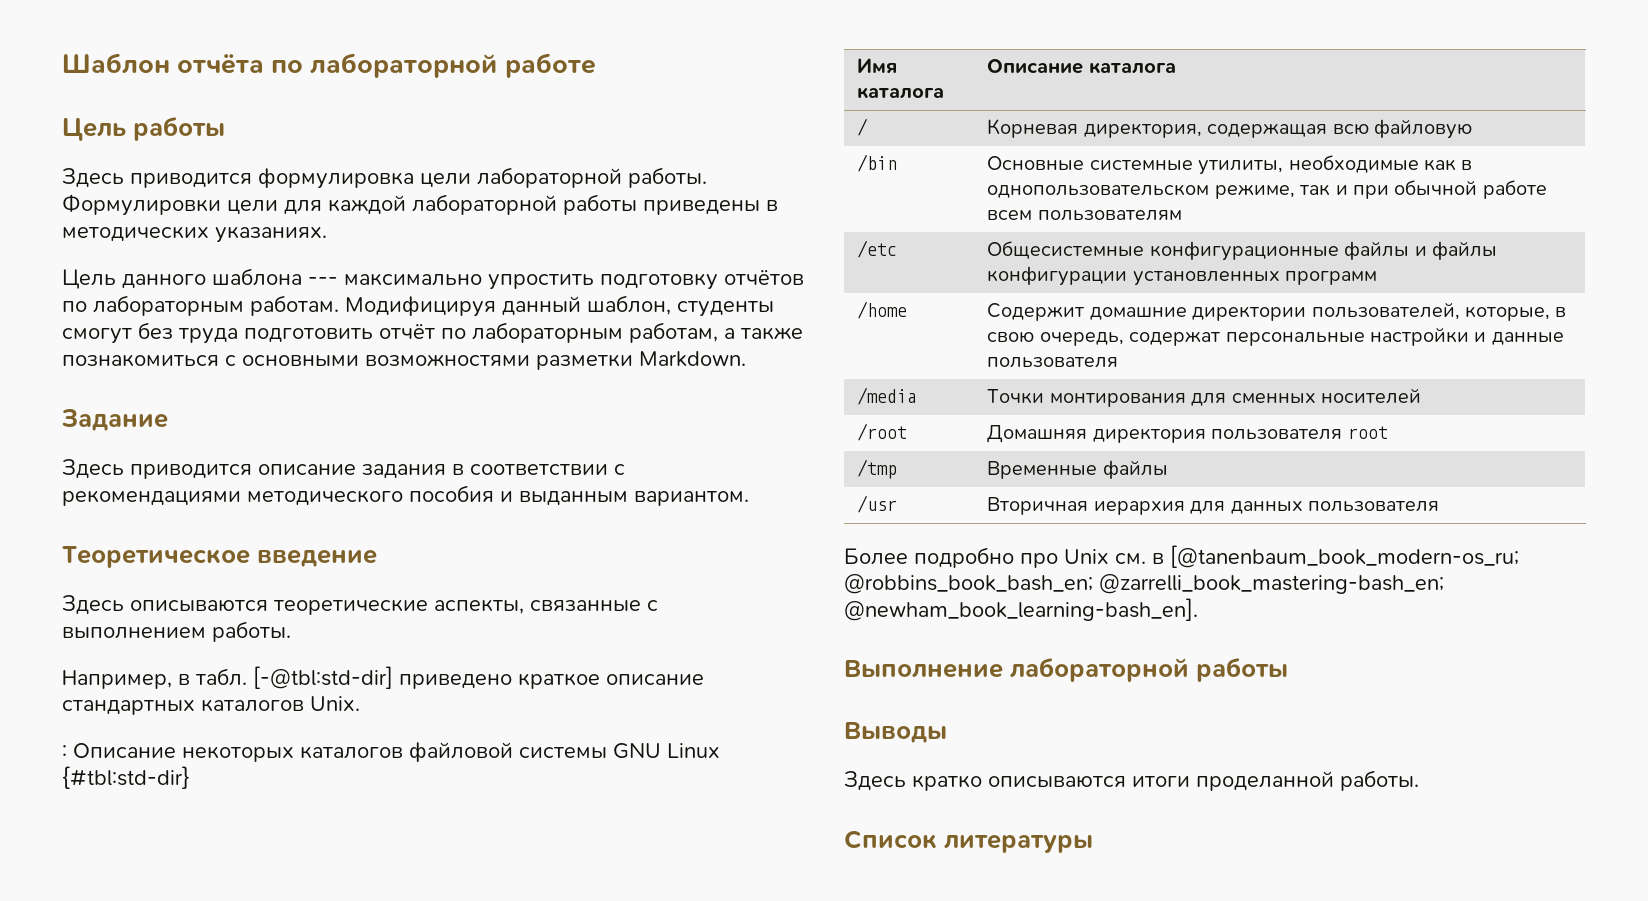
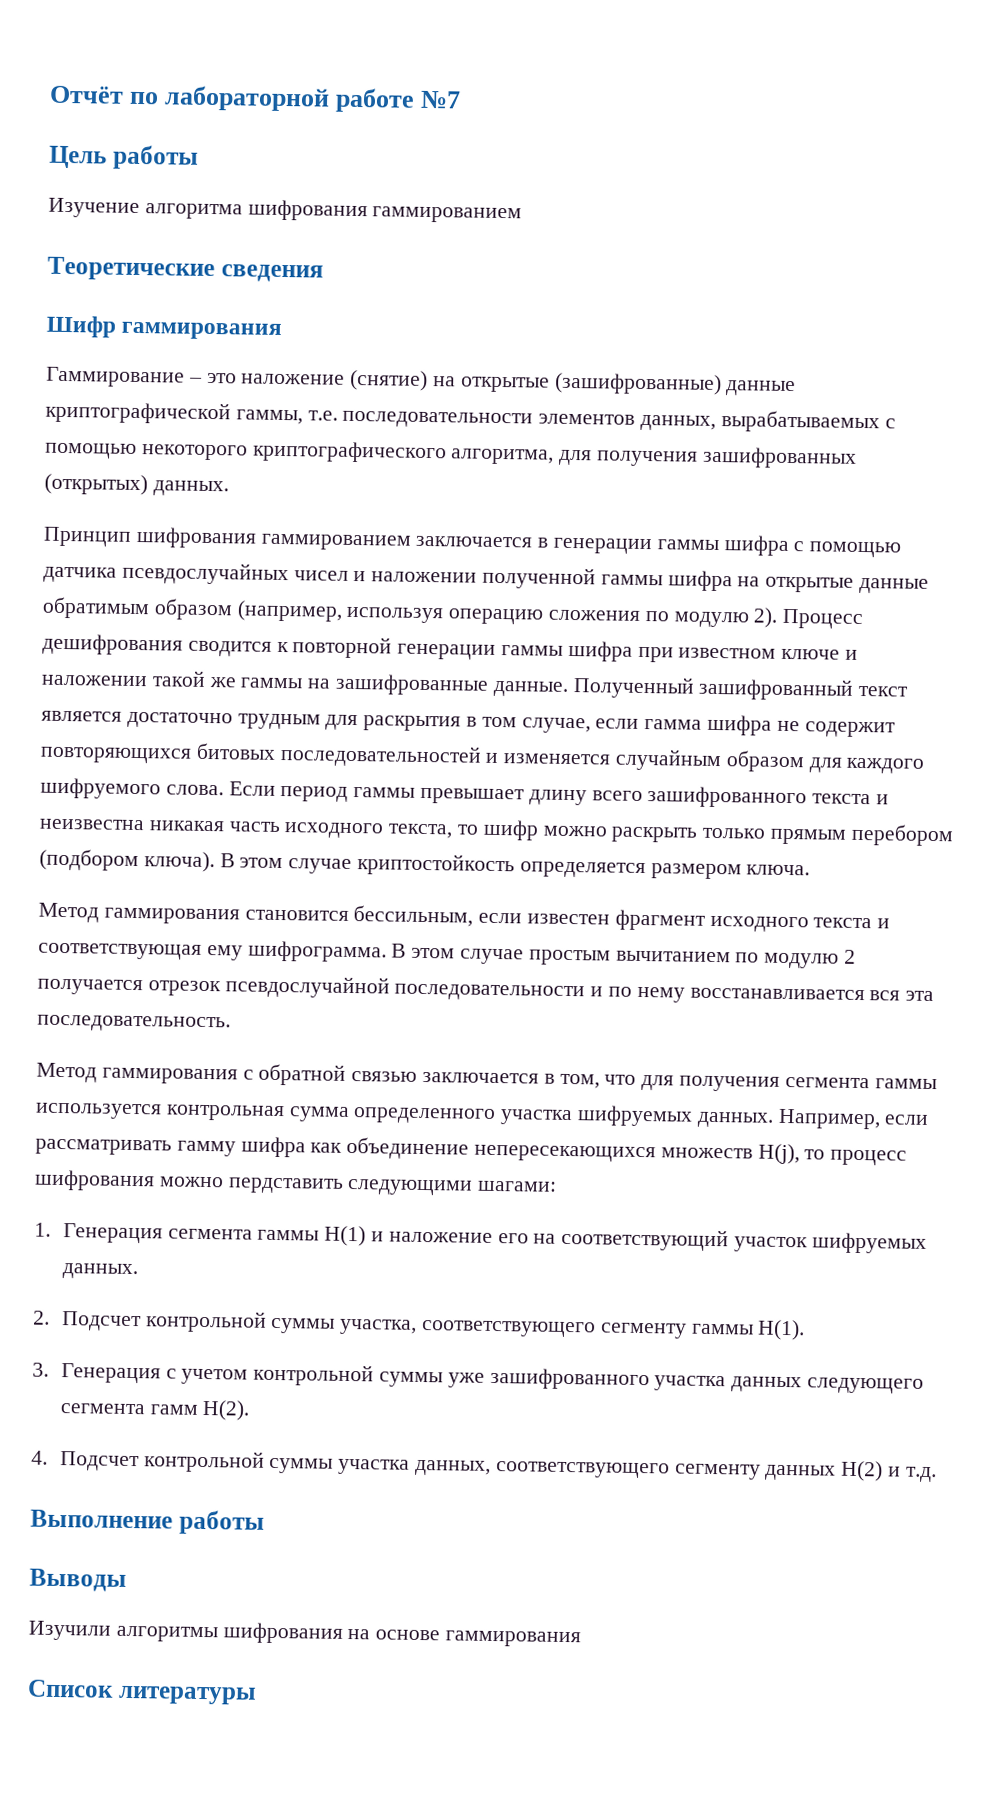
- Шаблон отчёта по лабораторной работе
+ Отчёт по лабораторной работе №7
- Здесь приводится формулировка цели лабораторной работы. Формулировки цели для каждой лабораторной работы приведены в методических указаниях.
- Цель данного шаблона --- максимально упростить подготовку отчётов по лабораторным работам. Модифицируя данный шаблон, студенты смогут без труда подготовить отчёт по лабораторным работам, а также познакомиться с основными возможностями разметки Markdown.
- Задание
- Здесь приводится описание задания в соответствии с рекомендациями методического пособия и выданным вариантом.
- Теоретическое введение
- Здесь описываются теоретические аспекты, связанные с выполнением работы.
- Например, в табл. [-@tbl:std-dir] приведено краткое описание стандартных каталогов Unix.
- : Описание некоторых каталогов файловой системы GNU Linux {#tbl:std-dir}
- Имя каталога | Описание каталога
- / | Корневая директория, содержащая всю файловую
- /bin | Основные системные утилиты, необходимые как в однопользовательском режиме, так и при обычной работе всем пользователям
- /etc | Общесистемные конфигурационные файлы и файлы конфигурации установленных программ
- /home | Содержит домашние директории пользователей, которые, в свою очередь, содержат персональные настройки и данные пользователя
- /media | Точки монтирования для сменных носителей
- /root | Домашняя директория пользователя root
- /tmp | Временные файлы
- /usr | Вторичная иерархия для данных пользователя
- Более подробно про Unix см. в [@tanenbaum_book_modern-os_ru; @robbins_book_bash_en; @zarrelli_book_mastering-bash_en; @newham_book_learning-bash_en].
+ Изучение алгоритма шифрования гаммированием
+ Теоретические сведения
+ Шифр гаммирования
+ Гаммирование – это наложение (снятие) на открытые (зашифрованные) данные криптографической гаммы, т.е. последовательности элементов данных, вырабатываемых с помощью некоторого криптографического алгоритма, для получения зашифрованных (открытых) данных.
+ Принцип шифрования гаммированием заключается в генерации гаммы шифра с помощью датчика псевдослучайных чисел и наложении полученной гаммы шифра на открытые данные обратимым образом (например, используя операцию сложения по модулю 2). Процесс дешифрования сводится к повторной генерации гаммы шифра при известном ключе и наложении такой же гаммы на зашифрованные данные. Полученный зашифрованный текст является достаточно трудным для раскрытия в том случае, если гамма шифра не содержит повторяющихся битовых последовательностей и изменяется случайным образом для каждого шифруемого слова. Если период гаммы превышает длину всего зашифрованного текста и неизвестна никакая часть исходного текста, то шифр можно раскрыть только прямым перебором (подбором ключа). В этом случае криптостойкость определяется размером ключа.
+ Метод гаммирования становится бессильным, если известен фрагмент исходного текста и соответствующая ему шифрограмма. В этом случае простым вычитанием по модулю 2 получается отрезок псевдослучайной последовательности и по нему восстанавливается вся эта последовательность.
+ Метод гаммирования с обратной связью заключается в том, что для получения сегмента гаммы используется контрольная сумма определенного участка шифруемых данных. Например, если рассматривать гамму шифра как объединение непересекающихся множеств H(j), то процесс шифрования можно пердставить следующими шагами:
+ 1. Генерация сегмента гаммы H(1) и наложение его на соответствующий участок шифруемых данных.
+ 2. Подсчет контрольной суммы участка, соответствующего сегменту гаммы H(1).
+ 3. Генерация с учетом контрольной суммы уже зашифрованного участка данных следующего сегмента гамм H(2).
+ 4. Подсчет контрольной суммы участка данных, соответствующего сегменту данных H(2) и т.д.
- Выполнение лабораторной работы
+ Выполнение работы
- Здесь кратко описываются итоги проделанной работы.
+ Изучили алгоритмы шифрования на основе гаммирования

